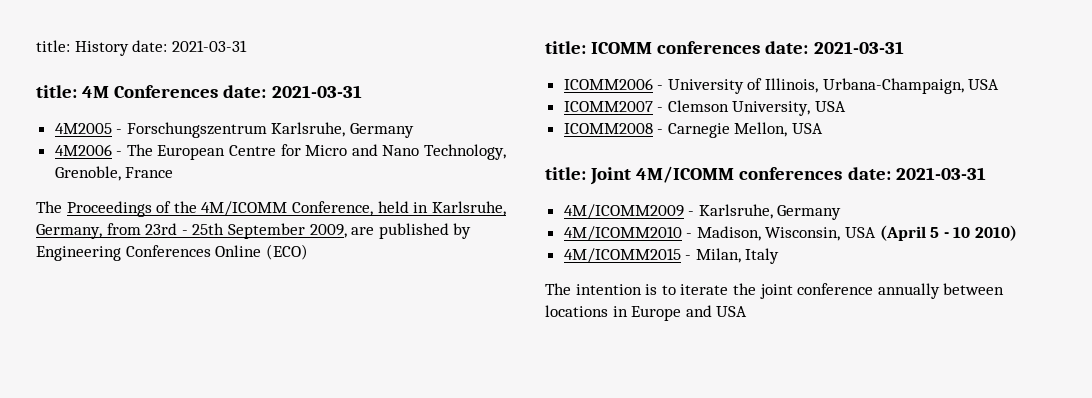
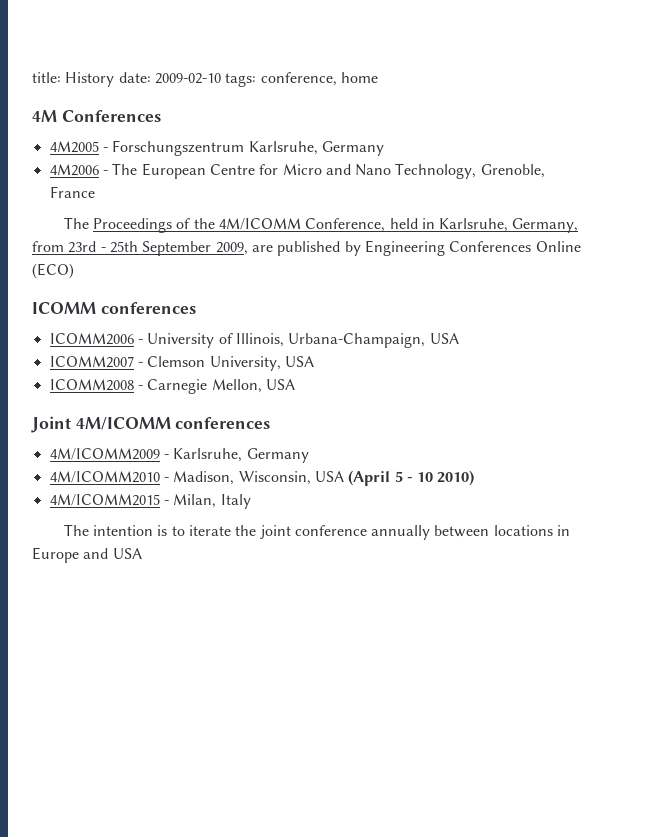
- title: History date: 2021-03-31
- title: 4M Conferences date: 2021-03-31
+ title: History date: 2009-02-10 tags: conference, home
+ 4M Conferences
- title: ICOMM conferences date: 2021-03-31
+ ICOMM conferences
- title: Joint 4M/ICOMM conferences date: 2021-03-31
+ Joint 4M/ICOMM conferences

